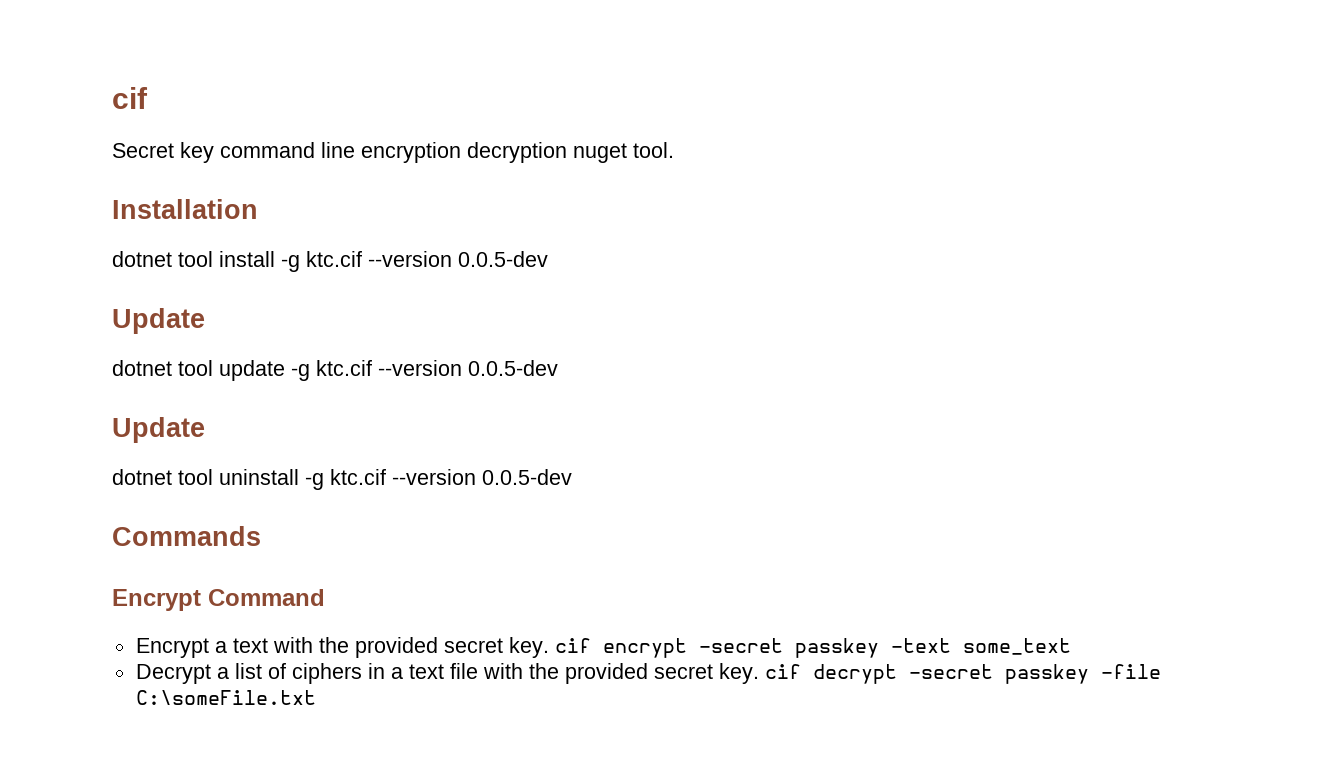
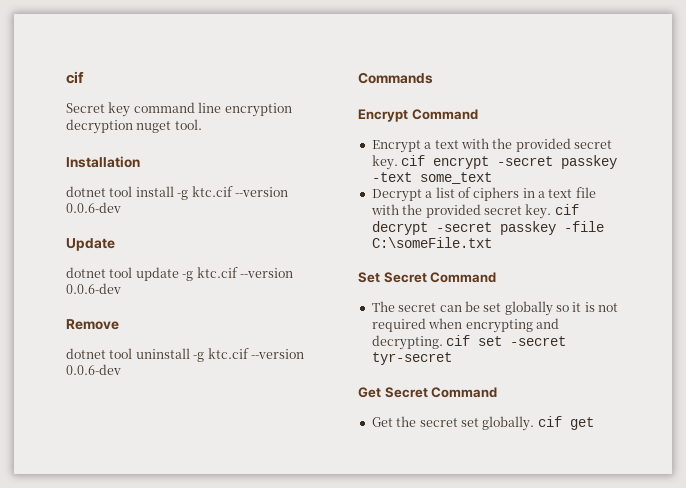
- dotnet tool install -g ktc.cif --version 0.0.5-dev
+ dotnet tool install -g ktc.cif --version 0.0.6-dev
- dotnet tool update -g ktc.cif --version 0.0.5-dev
- Update
+ dotnet tool update -g ktc.cif --version 0.0.6-dev
+ Remove
- dotnet tool uninstall -g ktc.cif --version 0.0.5-dev
+ dotnet tool uninstall -g ktc.cif --version 0.0.6-dev
+ Set Secret Command
+ The secret can be set globally so it is not required when encrypting and decrypting. cif set -secret tyr-secret
+ Get Secret Command
+ Get the secret set globally. cif get

